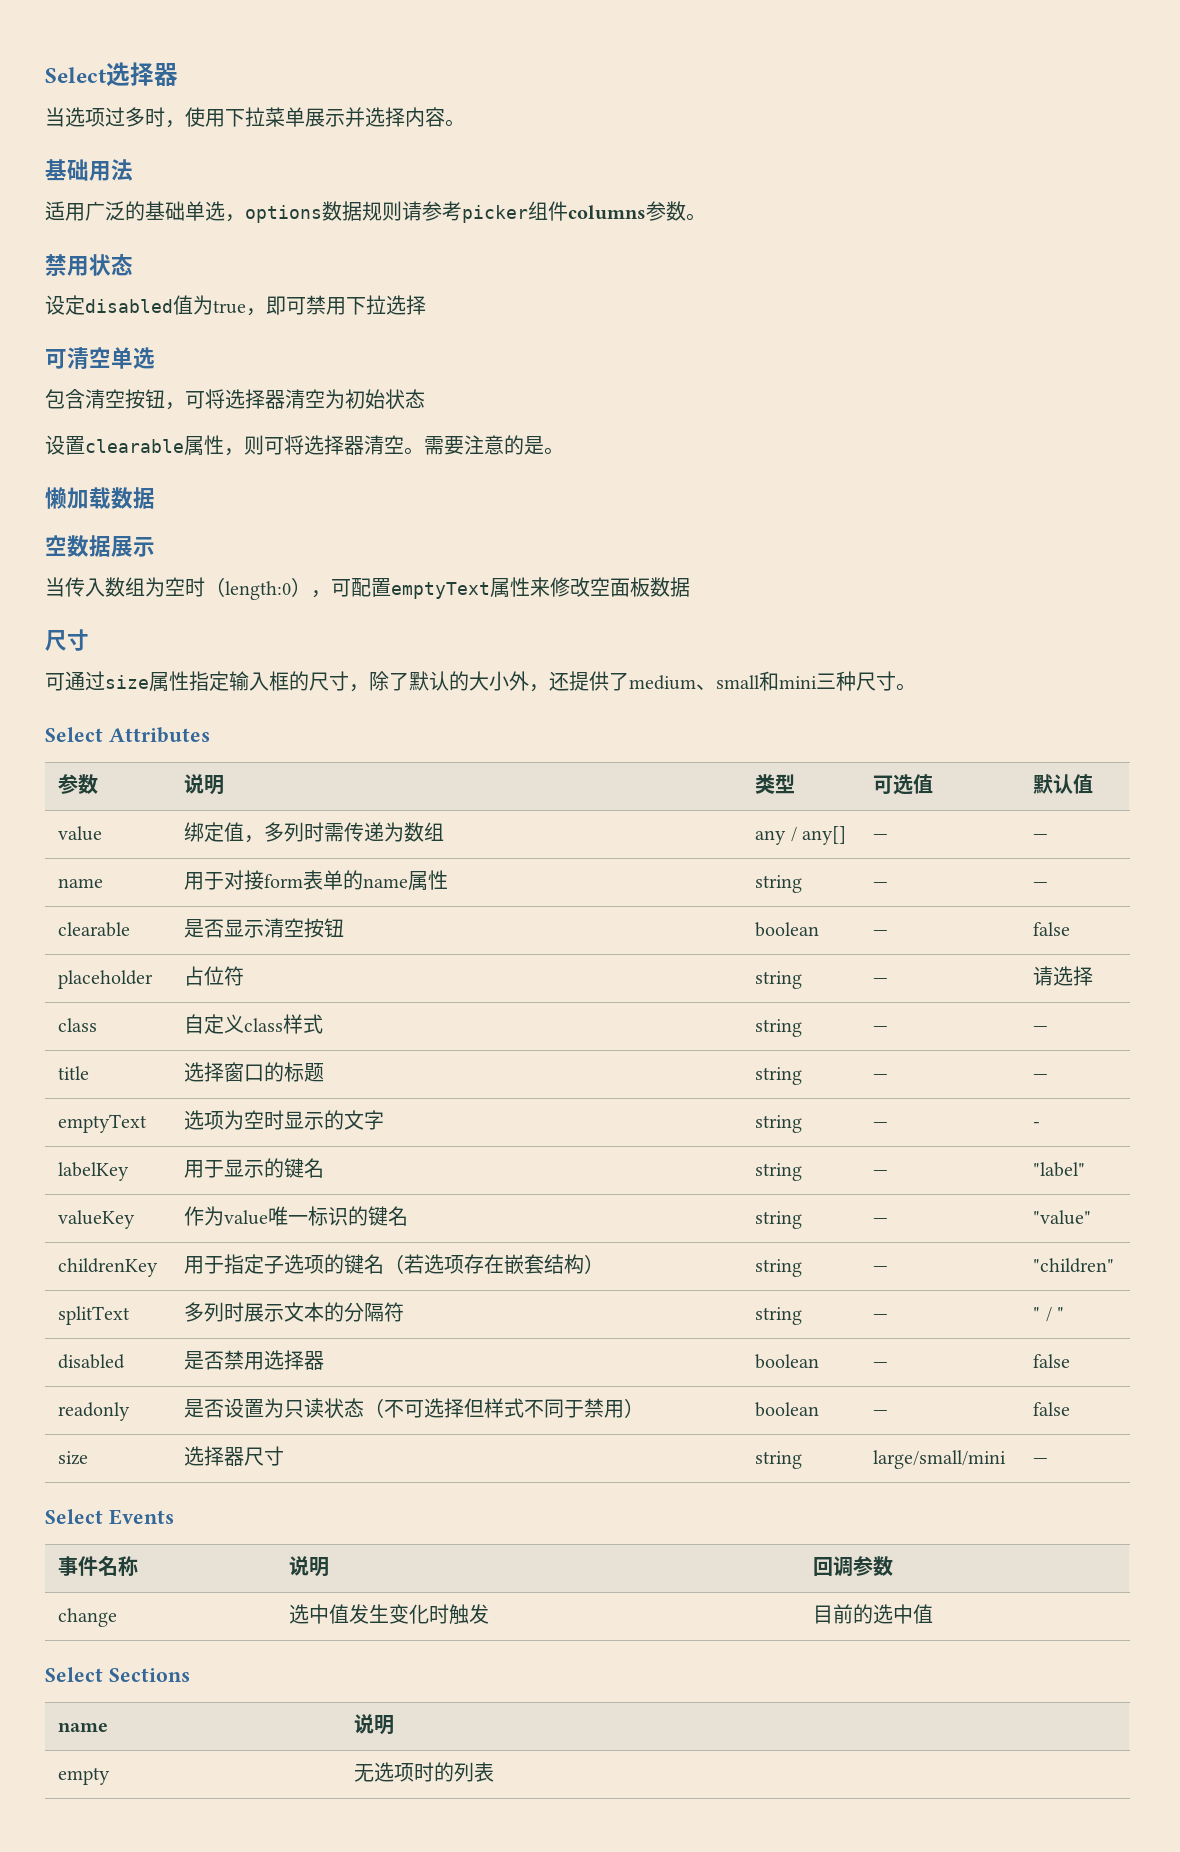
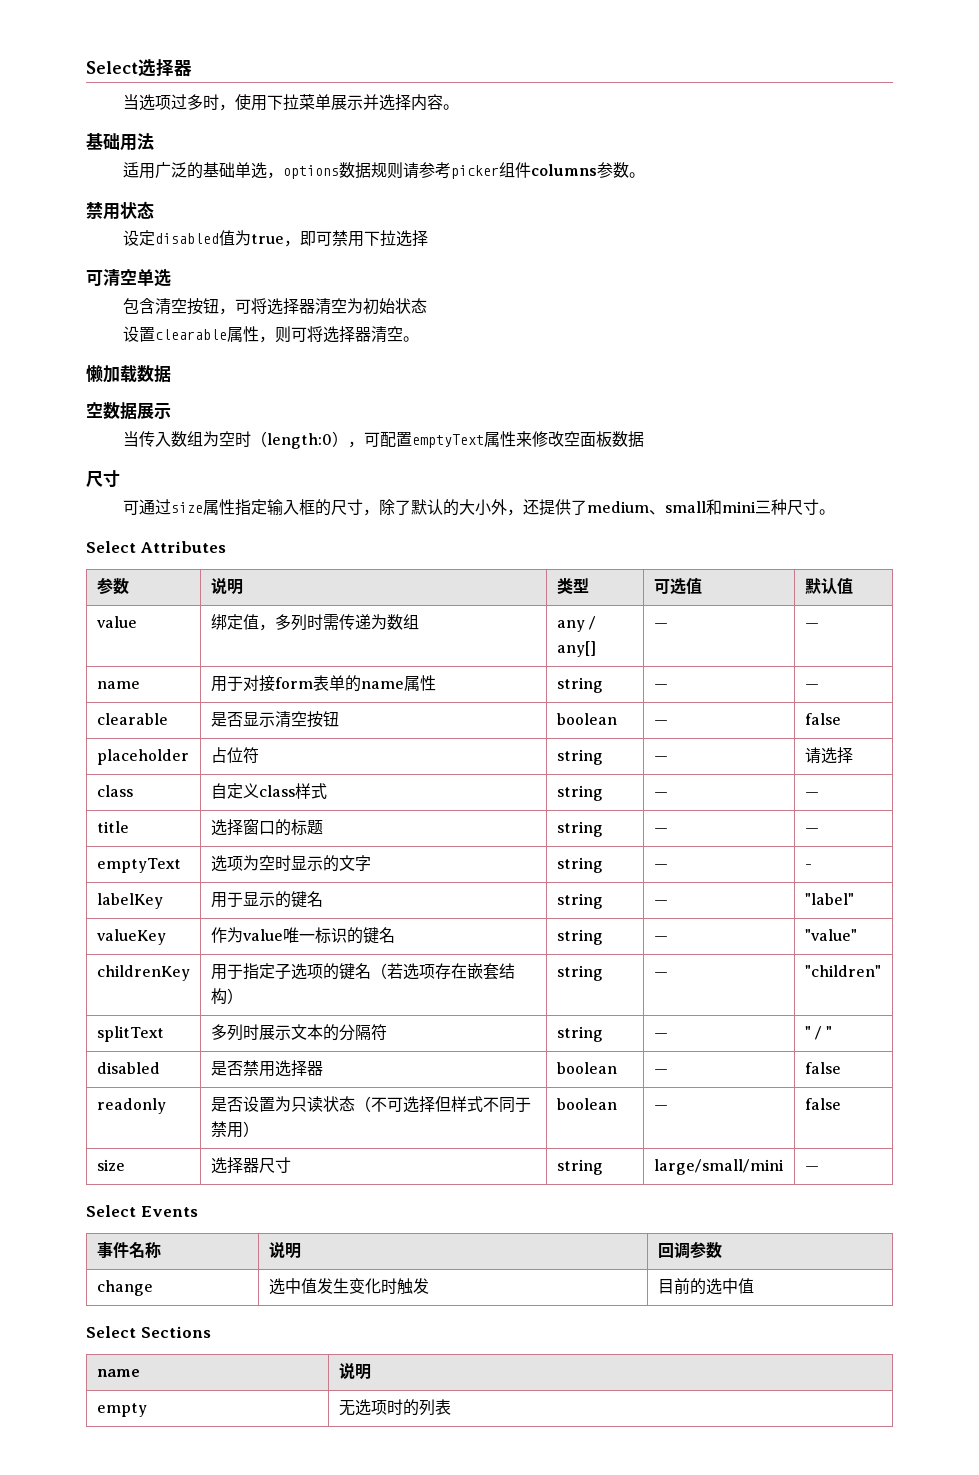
- 需要注意的是。

